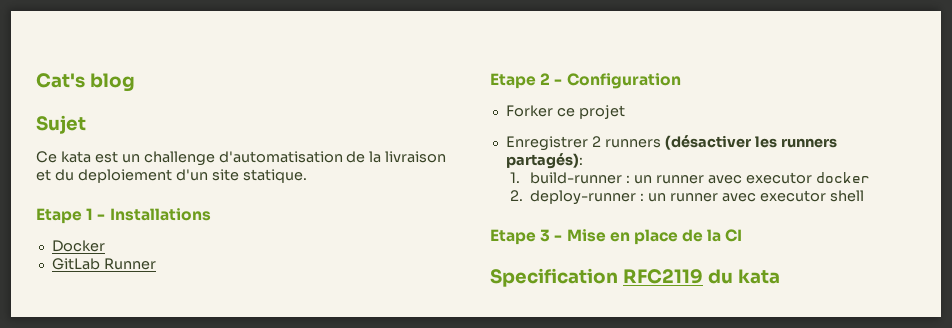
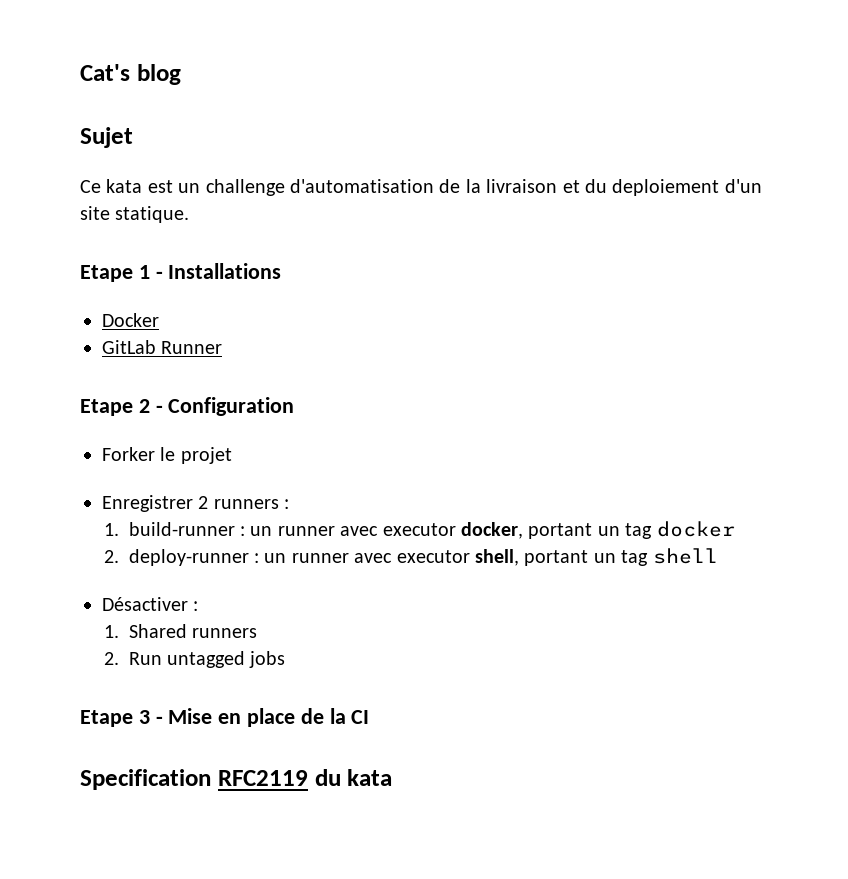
- Forker ce projet
+ Forker le projet
- Enregistrer 2 runners (désactiver les runners partagés):
+ Enregistrer 2 runners :
- 1. build-runner : un runner avec executor docker
+ 1. build-runner : un runner avec executor docker, portant un tag docker
- 2. deploy-runner : un runner avec executor shell
+ 2. deploy-runner : un runner avec executor shell, portant un tag shell
+ Désactiver :
+ 1. Shared runners
+ 2. Run untagged jobs

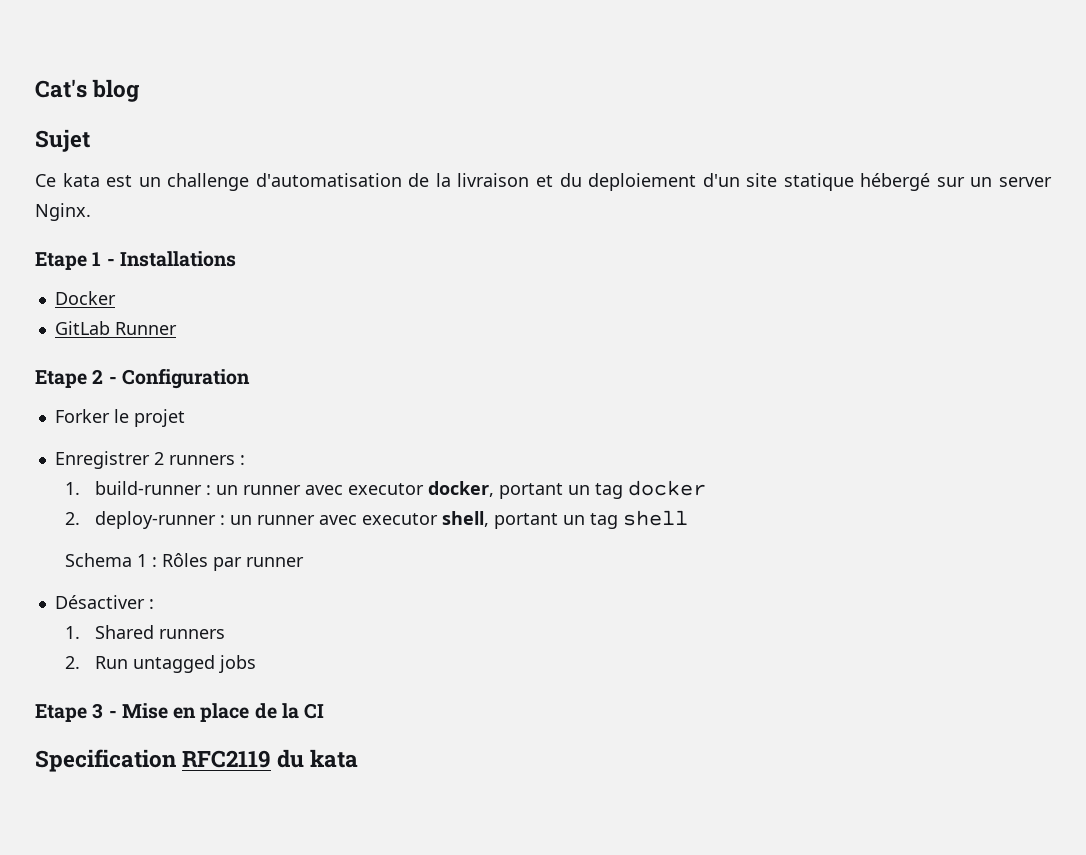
- Ce kata est un challenge d'automatisation de la livraison et du deploiement d'un site statique.
+ Ce kata est un challenge d'automatisation de la livraison et du deploiement d'un site statique hébergé sur un server Nginx.
+ Schema 1 : Rôles par runner

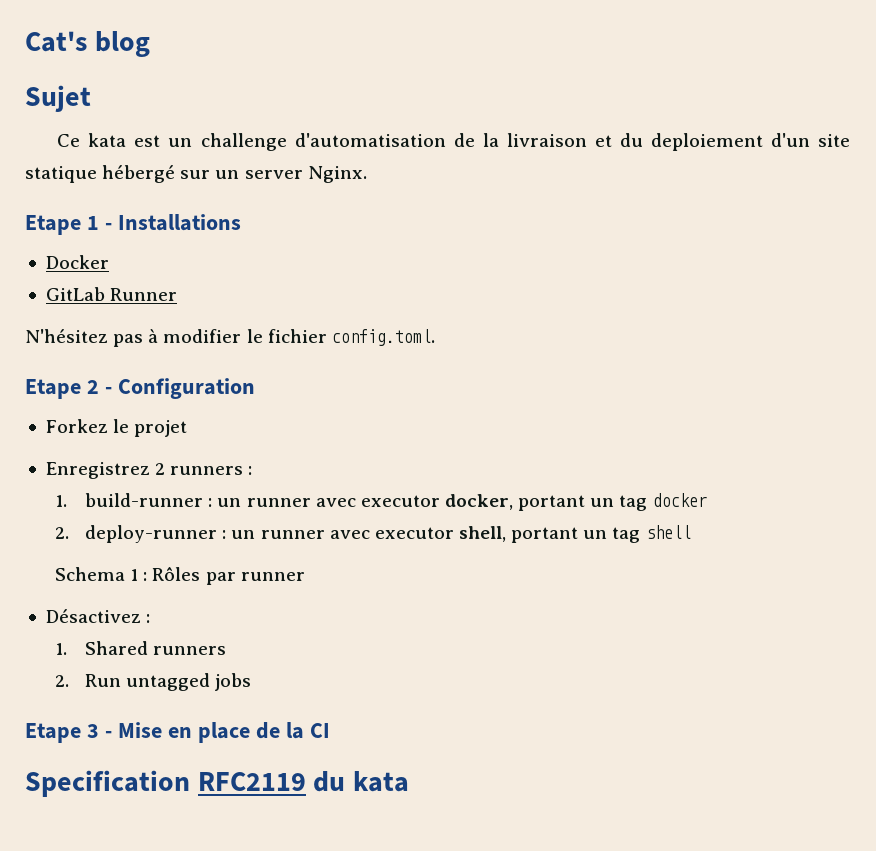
+ N'hésitez pas à modifier le fichier config.toml.
- Forker le projet
+ Forkez le projet
- Enregistrer 2 runners :
+ Enregistrez 2 runners :
- Désactiver :
+ Désactivez :

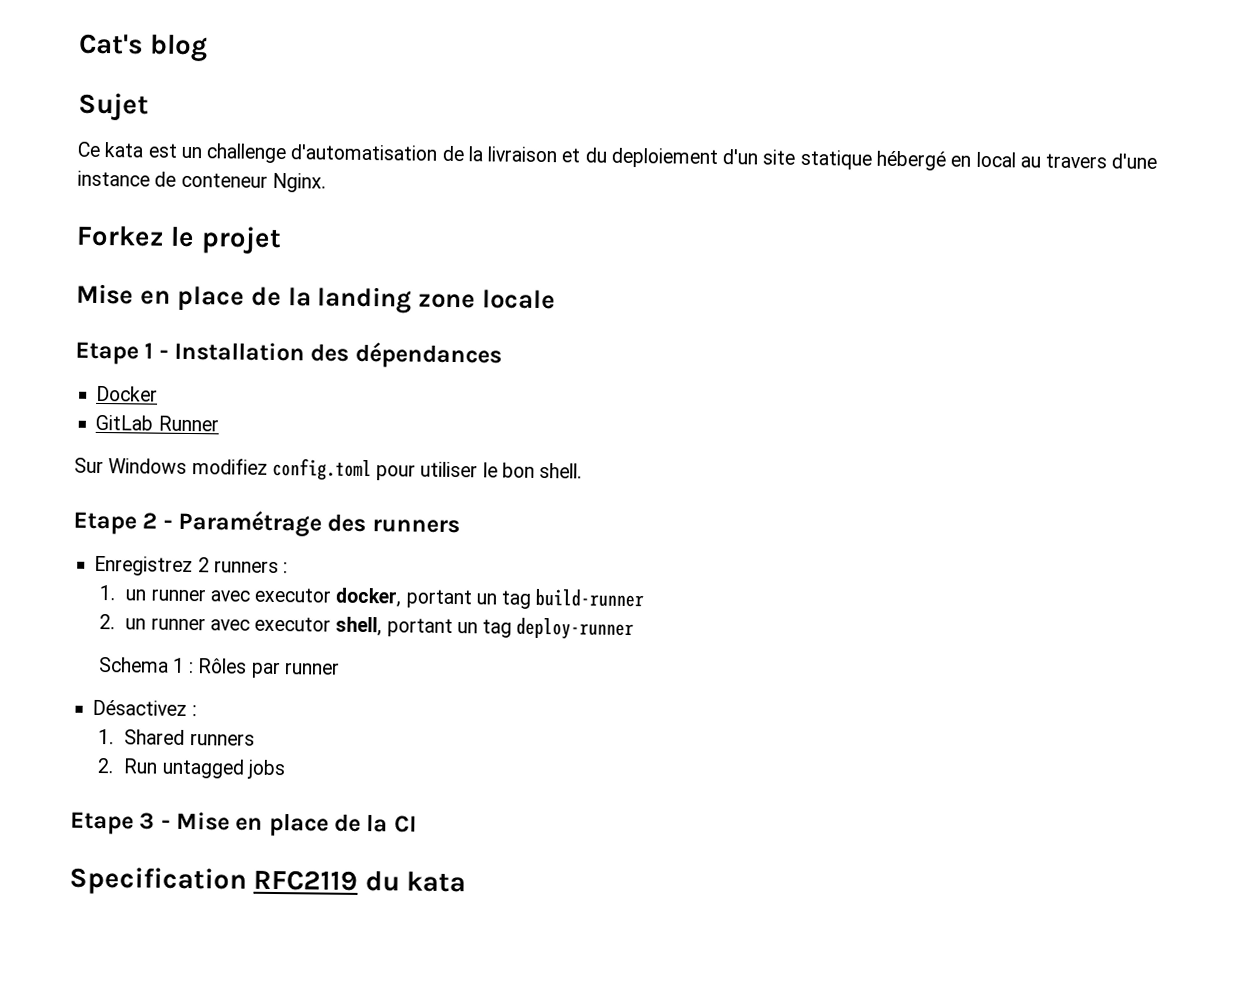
- Ce kata est un challenge d'automatisation de la livraison et du deploiement d'un site statique hébergé sur un server Nginx.
+ Ce kata est un challenge d'automatisation de la livraison et du deploiement d'un site statique hébergé en local au travers d'une instance de conteneur Nginx.
+ Forkez le projet
+ Mise en place de la landing zone locale
- Etape 1 - Installations
+ Etape 1 - Installation des dépendances
- N'hésitez pas à modifier le fichier config.toml.
+ Sur Windows modifiez config.toml pour utiliser le bon shell.
- Etape 2 - Configuration
- Forkez le projet
+ Etape 2 - Paramétrage des runners
- 1. build-runner : un runner avec executor docker, portant un tag docker
- 2. deploy-runner : un runner avec executor shell, portant un tag shell
+ 1. un runner avec executor docker, portant un tag build-runner
+ 2. un runner avec executor shell, portant un tag deploy-runner

